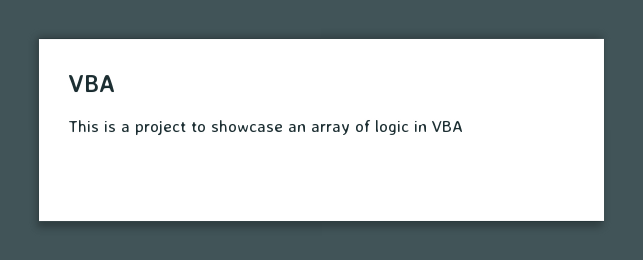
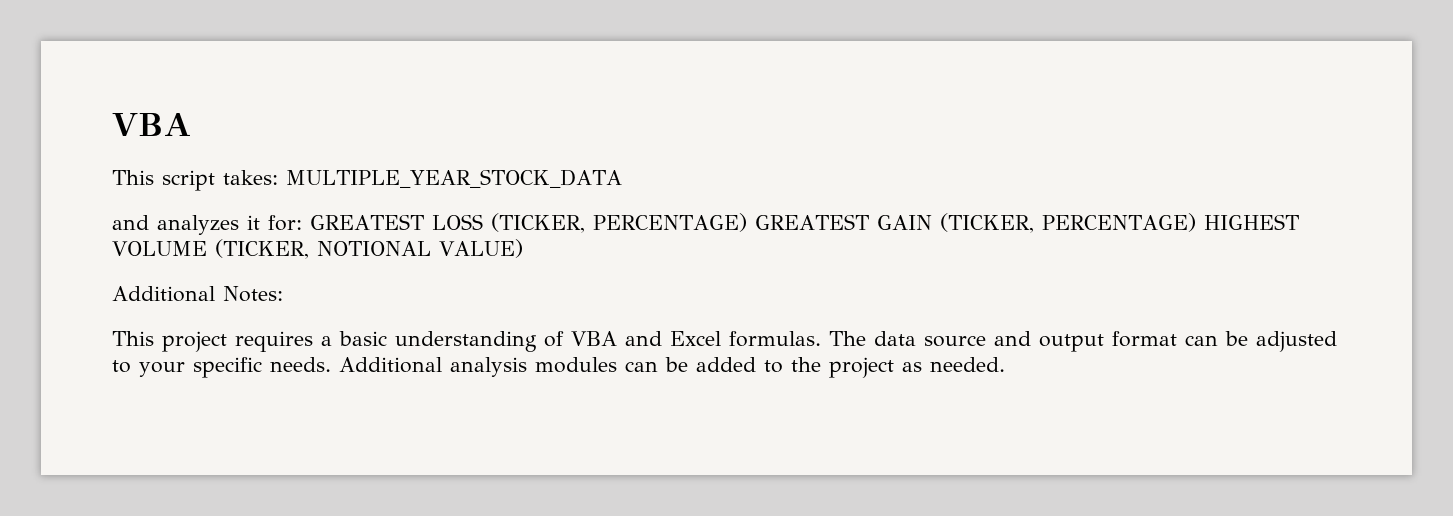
- This is a project to showcase an array of logic in VBA
+ This script takes: MULTIPLE_YEAR_STOCK_DATA
+ and analyzes it for: GREATEST LOSS (TICKER, PERCENTAGE) GREATEST GAIN (TICKER, PERCENTAGE) HIGHEST VOLUME (TICKER, NOTIONAL VALUE)
+ Additional Notes:
+ This project requires a basic understanding of VBA and Excel formulas. The data source and output format can be adjusted to your specific needs. Additional analysis modules can be added to the project as needed.

